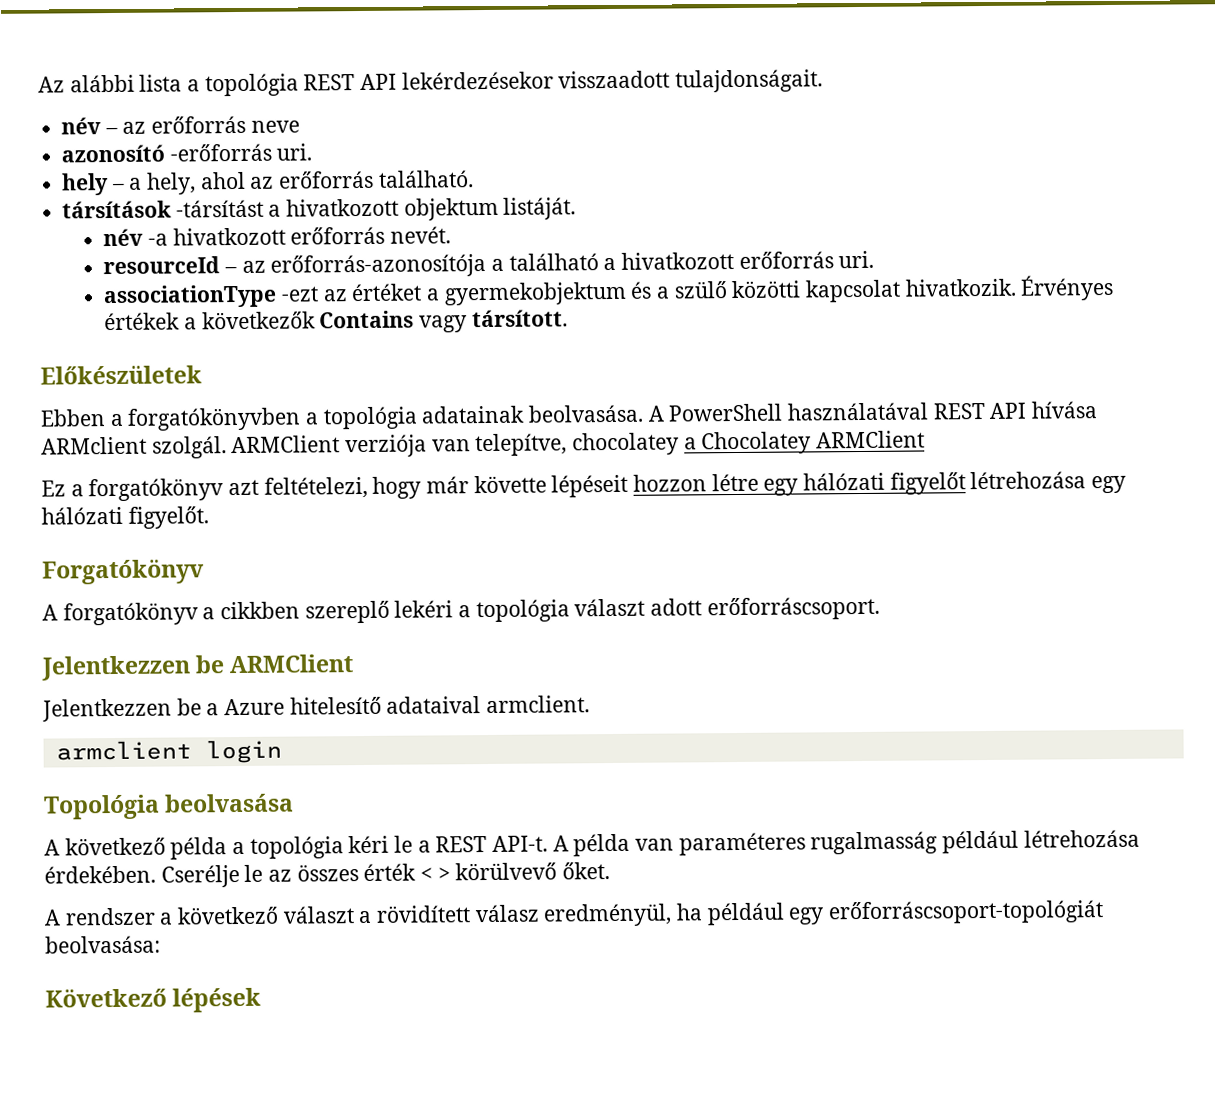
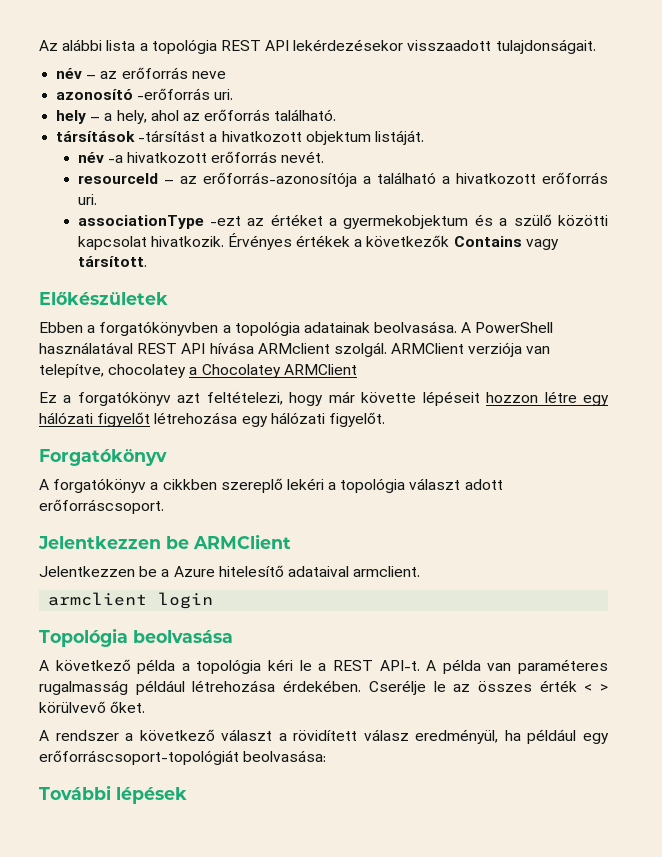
- Következő lépések
+ További lépések

